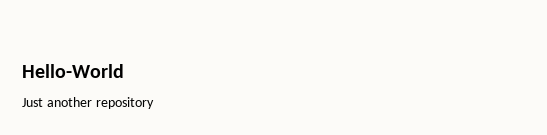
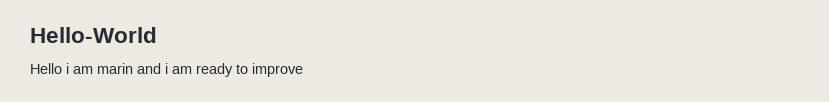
- Just another repository
+ Hello i am marin and i am ready to improve

